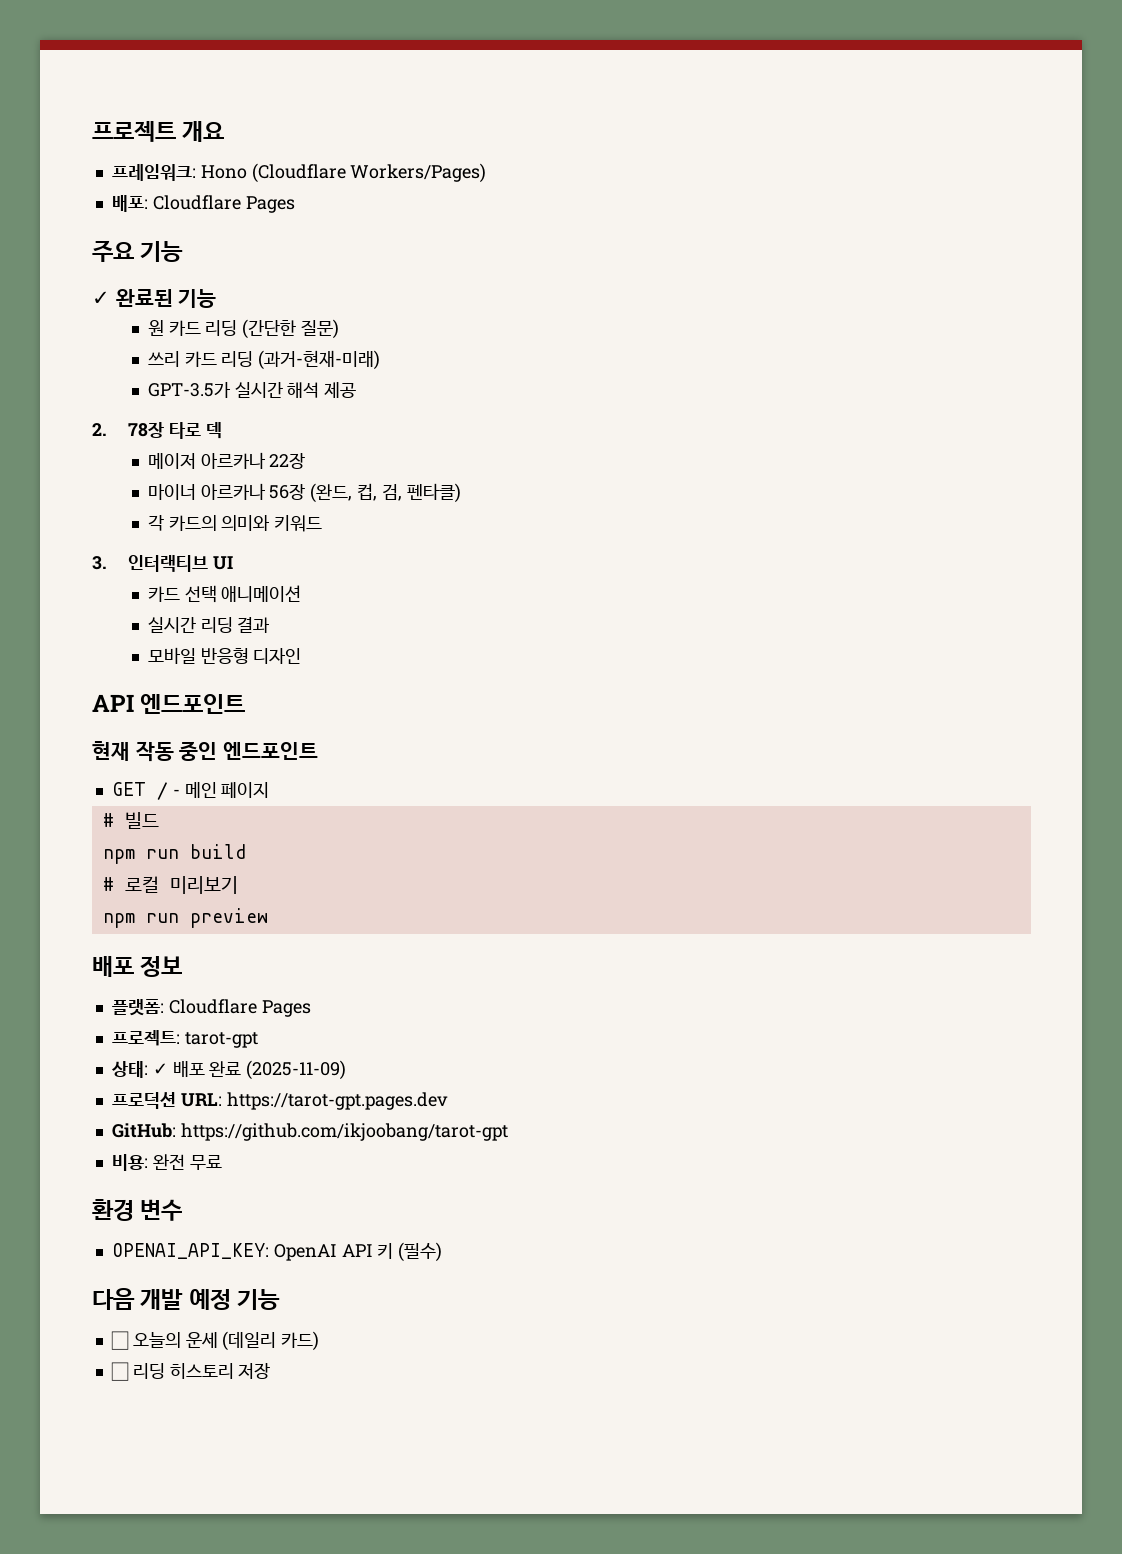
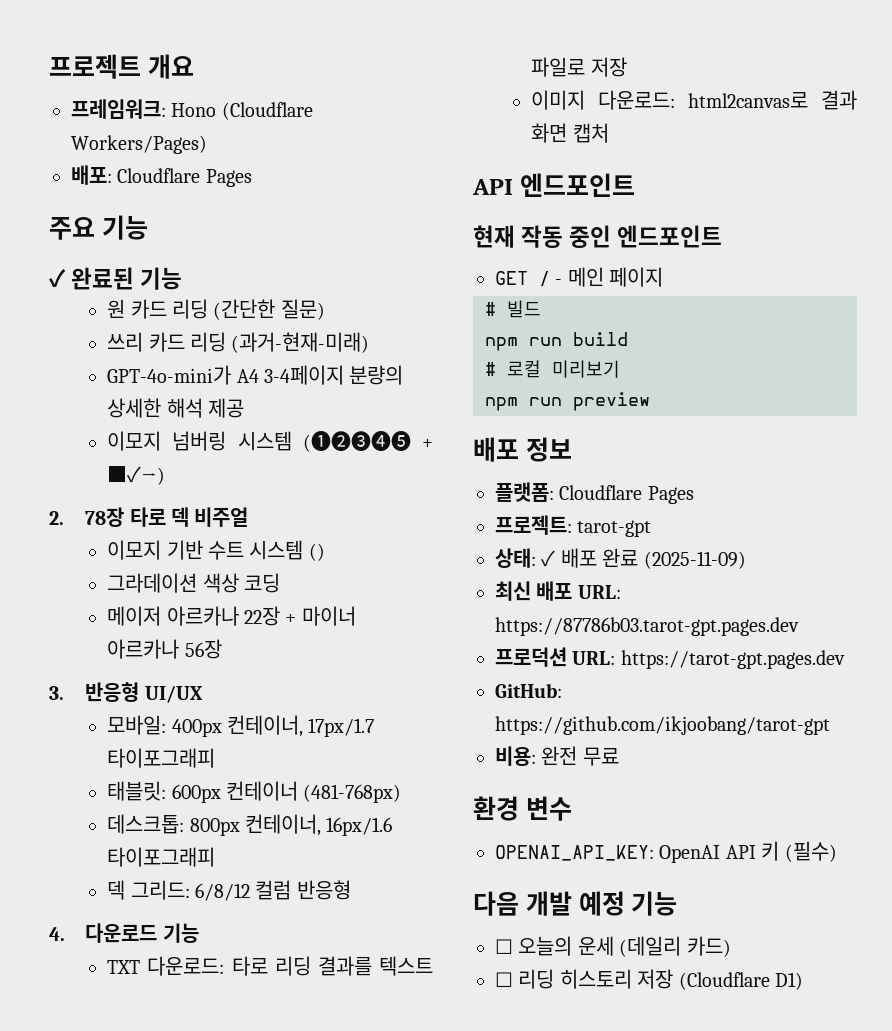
- GPT-3.5가 실시간 해석 제공
- 2. 78장 타로 덱
+ GPT-4o-mini가 A4 3-4페이지 분량의 상세한 해석 제공
+ 이모지 넘버링 시스템 (❶❷❸❹❺ + ■✓→)
+ 2. 78장 타로 덱 비주얼
+ 이모지 기반 수트 시스템 ()
+ 그라데이션 색상 코딩
- 메이저 아르카나 22장
- 마이너 아르카나 56장 (완드, 컵, 검, 펜타클)
- 각 카드의 의미와 키워드
- 3. 인터랙티브 UI
- 카드 선택 애니메이션
- 실시간 리딩 결과
- 모바일 반응형 디자인
+ 메이저 아르카나 22장 + 마이너 아르카나 56장
+ 3. 반응형 UI/UX
+ 모바일: 400px 컨테이너, 17px/1.7 타이포그래피
+ 태블릿: 600px 컨테이너 (481-768px)
+ 데스크톱: 800px 컨테이너, 16px/1.6 타이포그래피
+ 덱 그리드: 6/8/12 컬럼 반응형
+ 4. 다운로드 기능
+ TXT 다운로드: 타로 리딩 결과를 텍스트 파일로 저장
+ 이미지 다운로드: html2canvas로 결과 화면 캡처
+ 최신 배포 URL: https://87786b03.tarot-gpt.pages.dev
- ☐ 리딩 히스토리 저장
+ ☐ 리딩 히스토리 저장 (Cloudflare D1)

